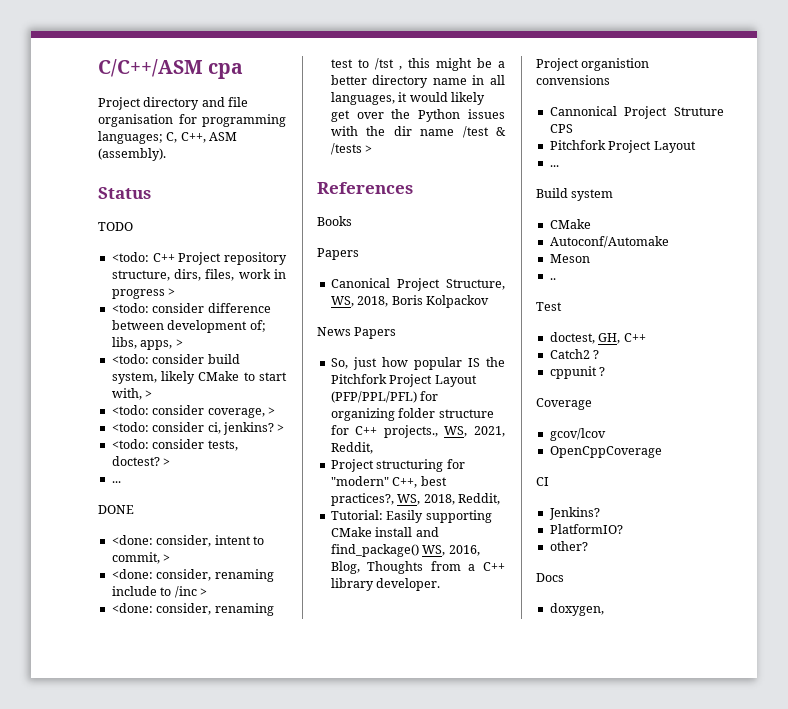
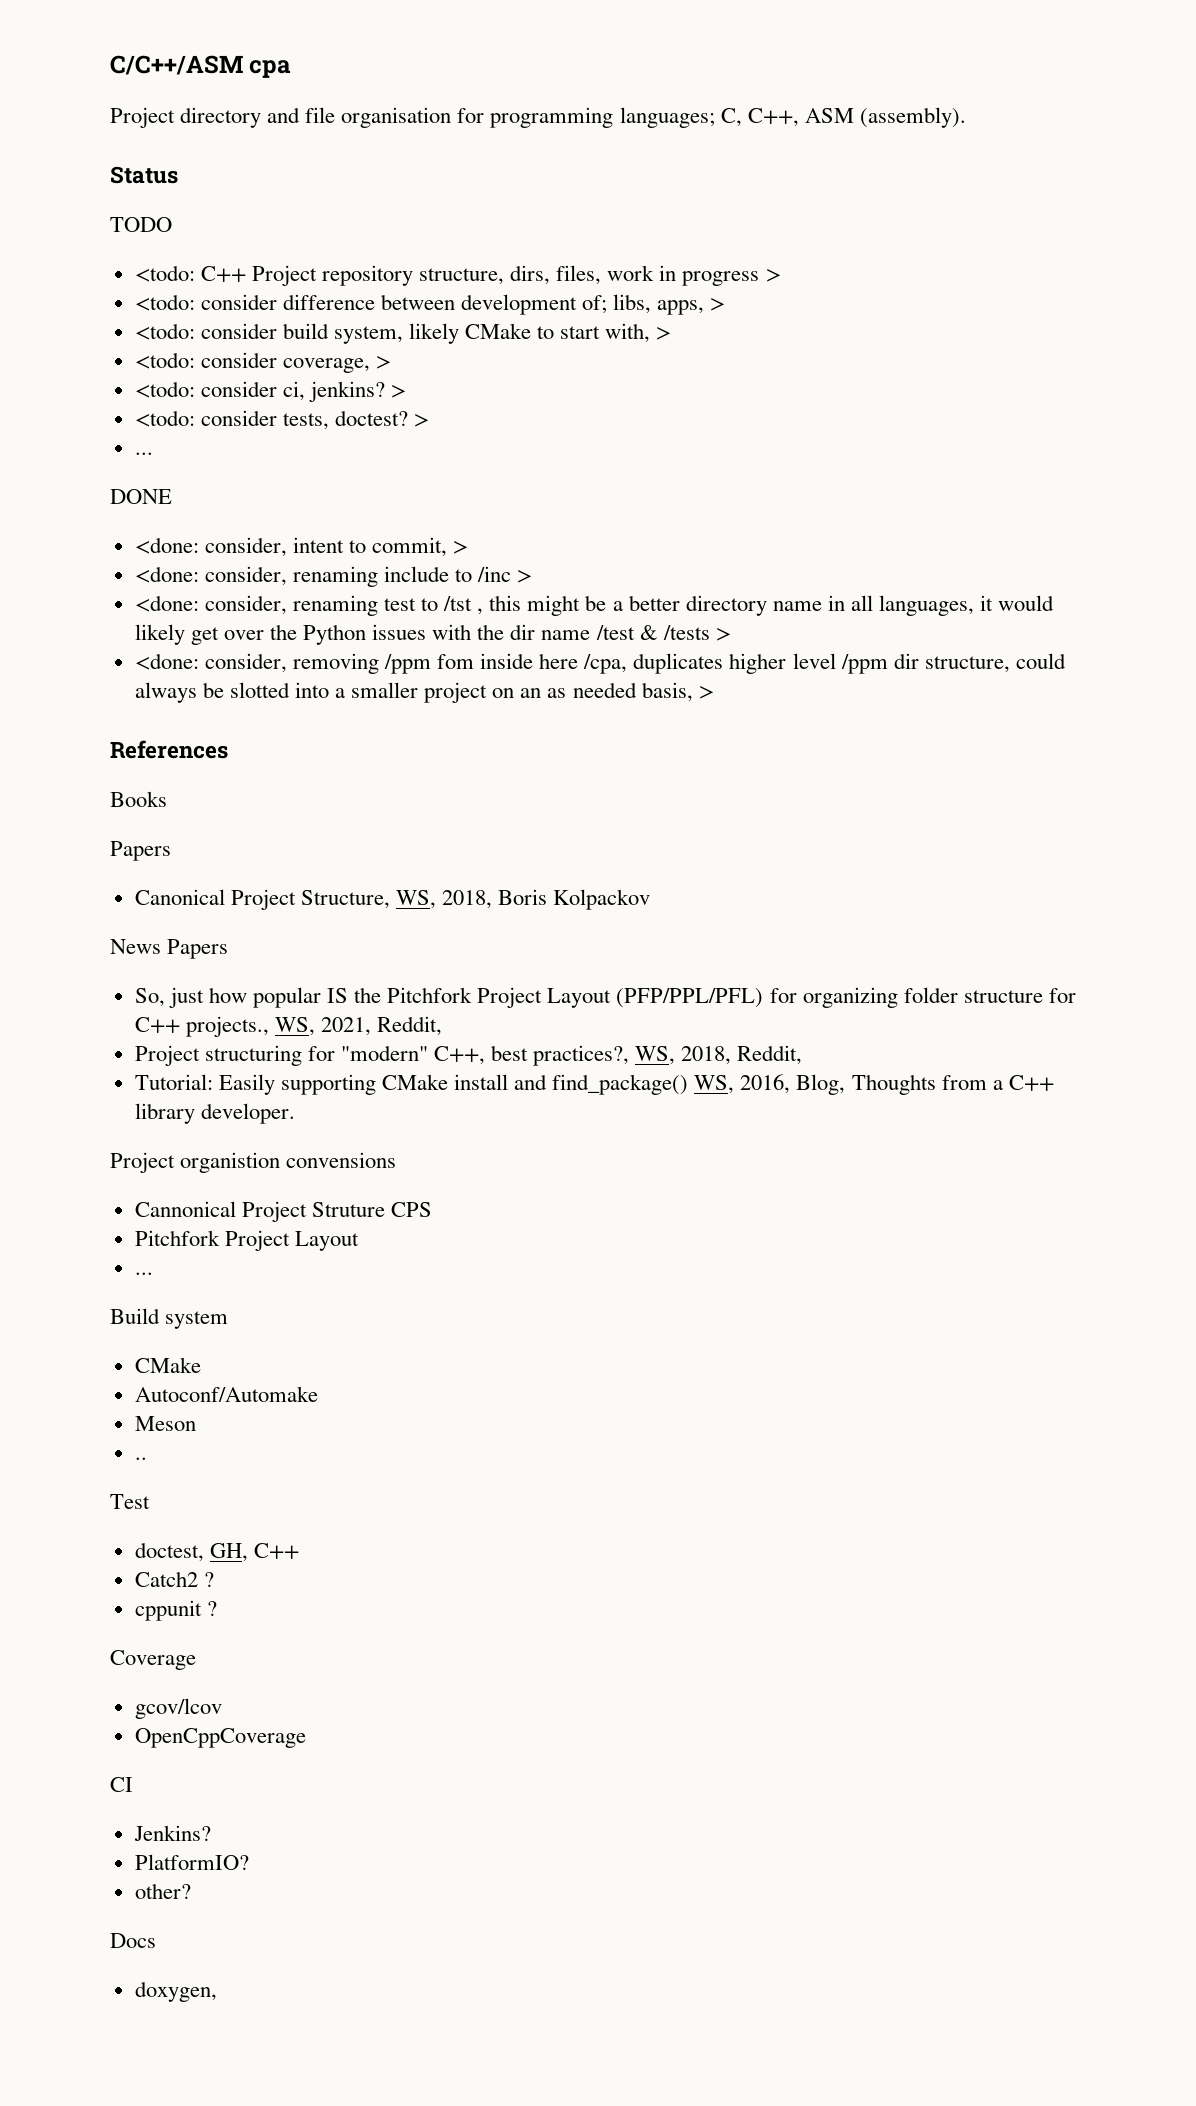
+ <done: consider, removing /ppm fom inside here /cpa, duplicates higher level /ppm dir structure, could always be slotted into a smaller project on an as needed basis, >

